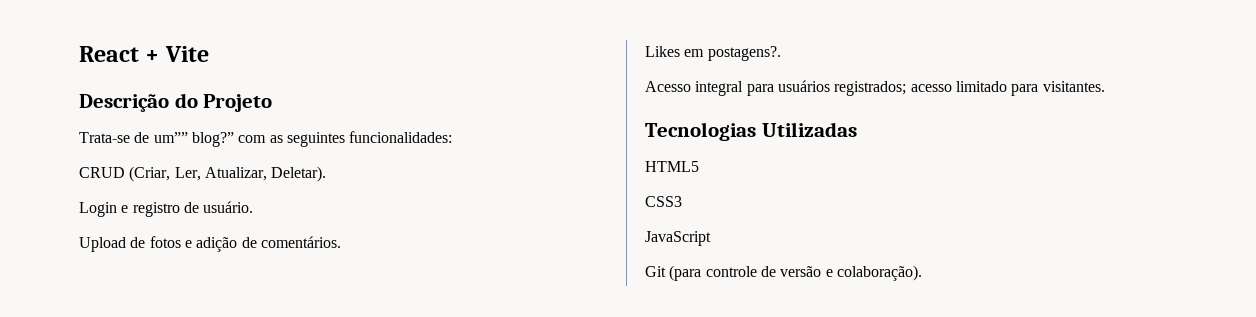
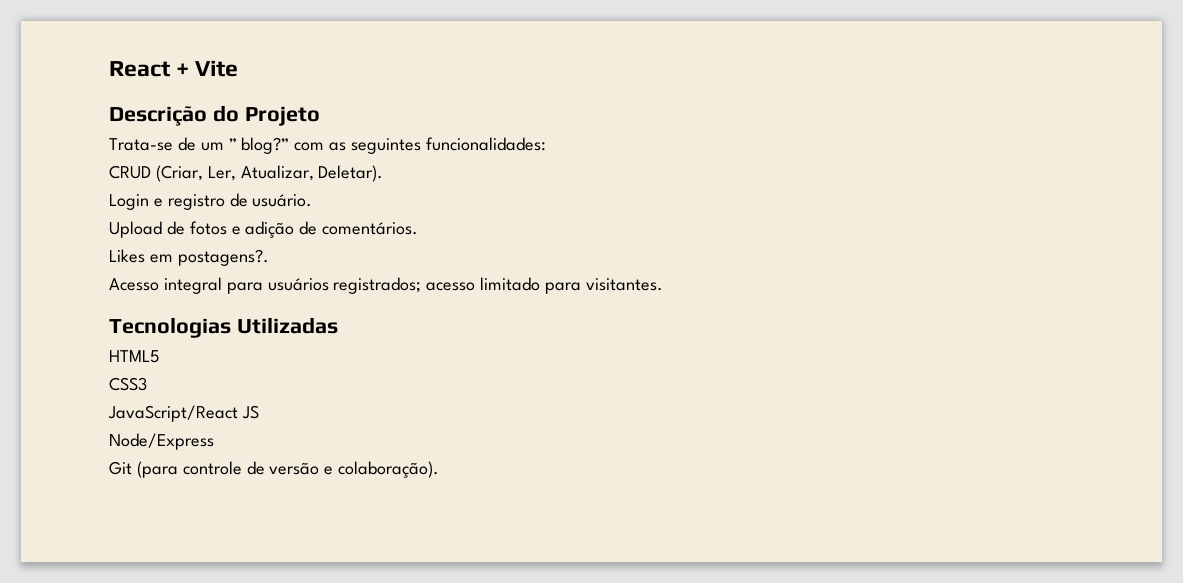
- Trata-se de um”” blog?” com as seguintes funcionalidades:
+ Trata-se de um ” blog?” com as seguintes funcionalidades:
- JavaScript
+ JavaScript/React JS
+ Node/Express

